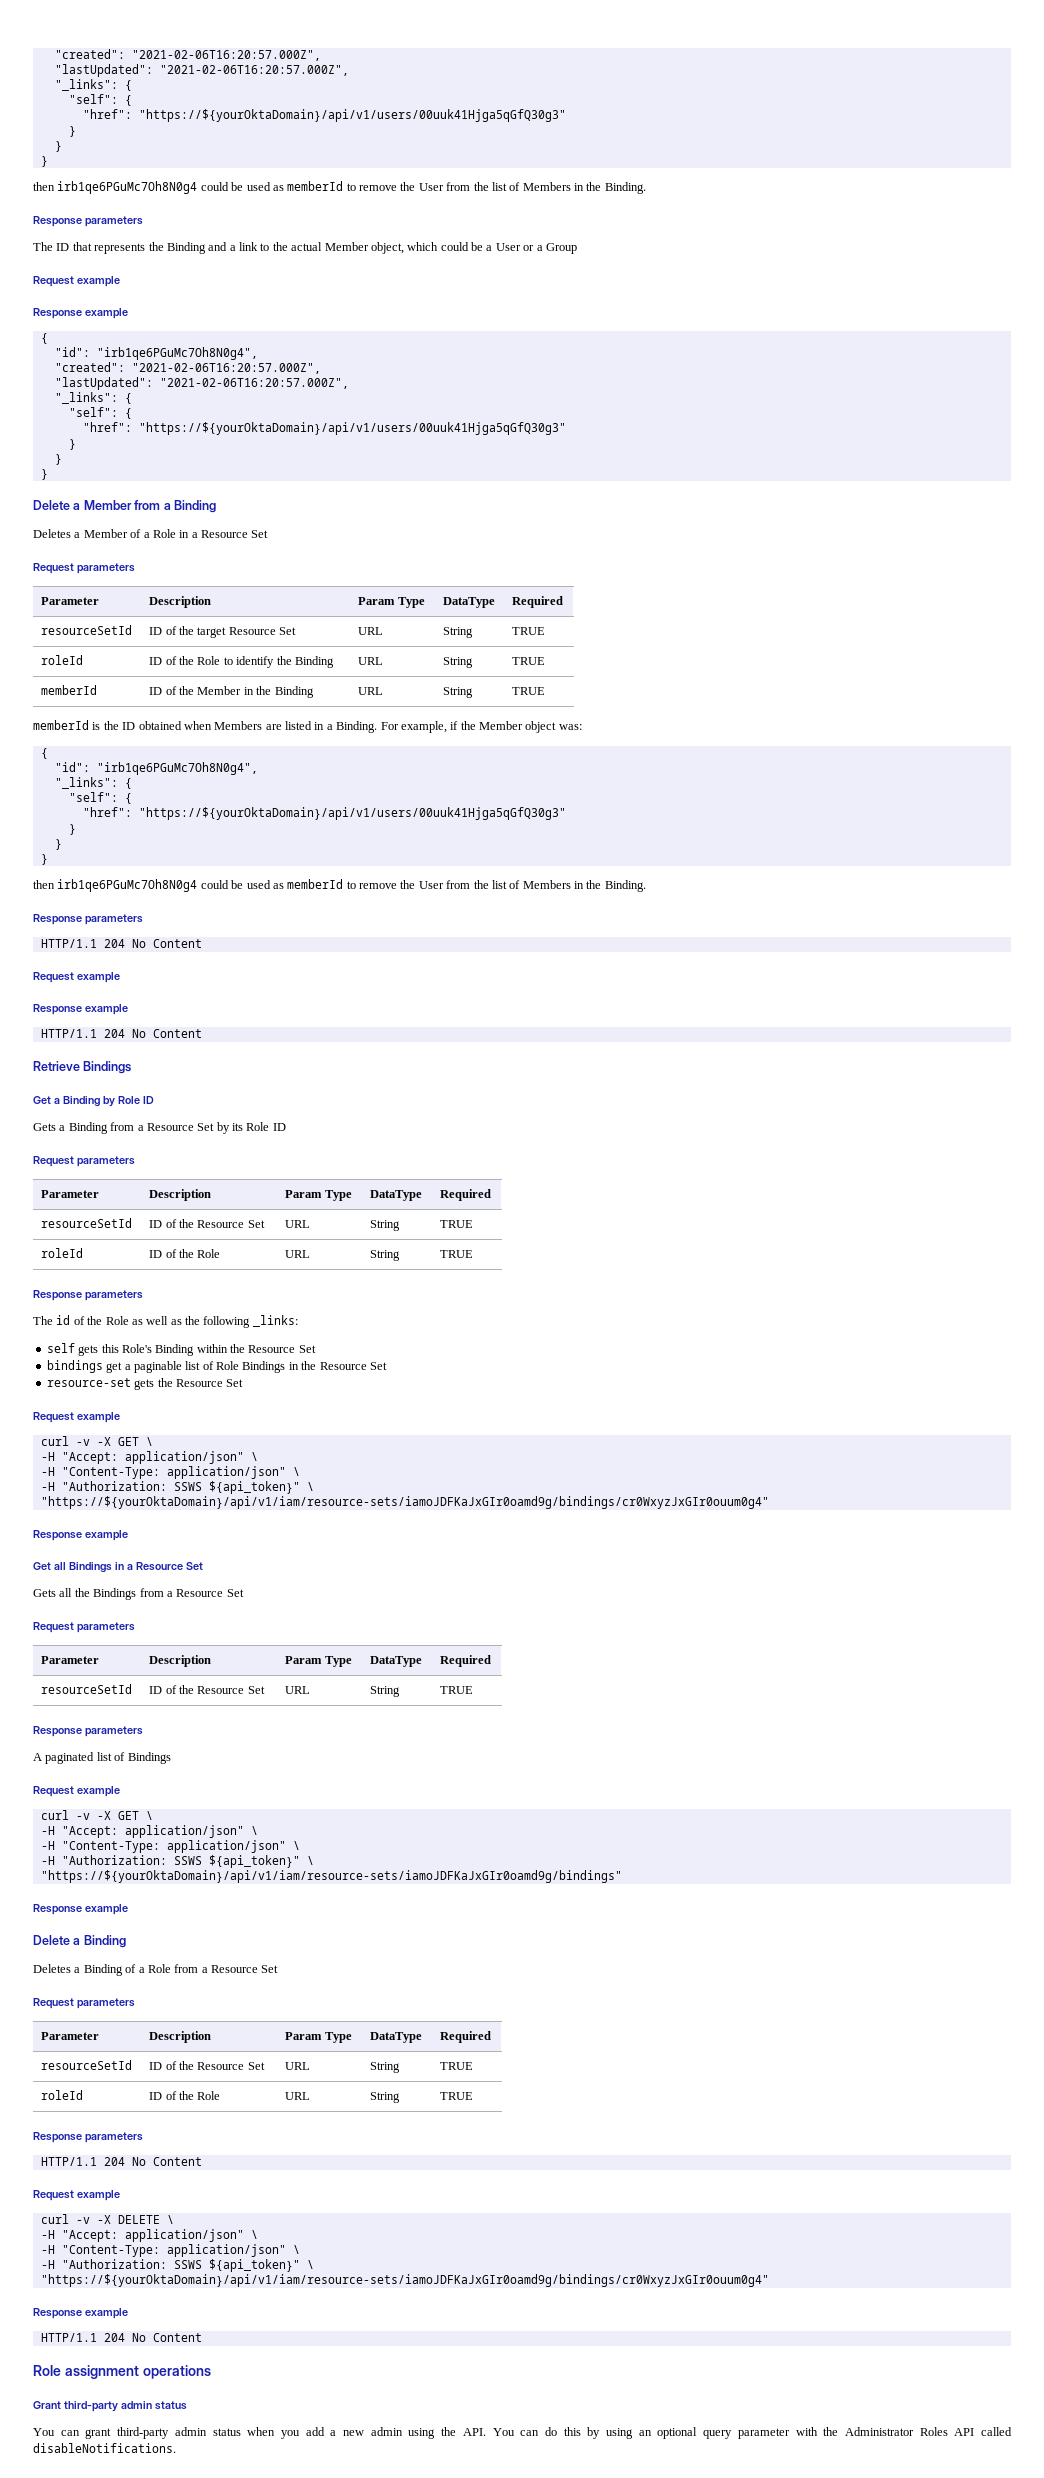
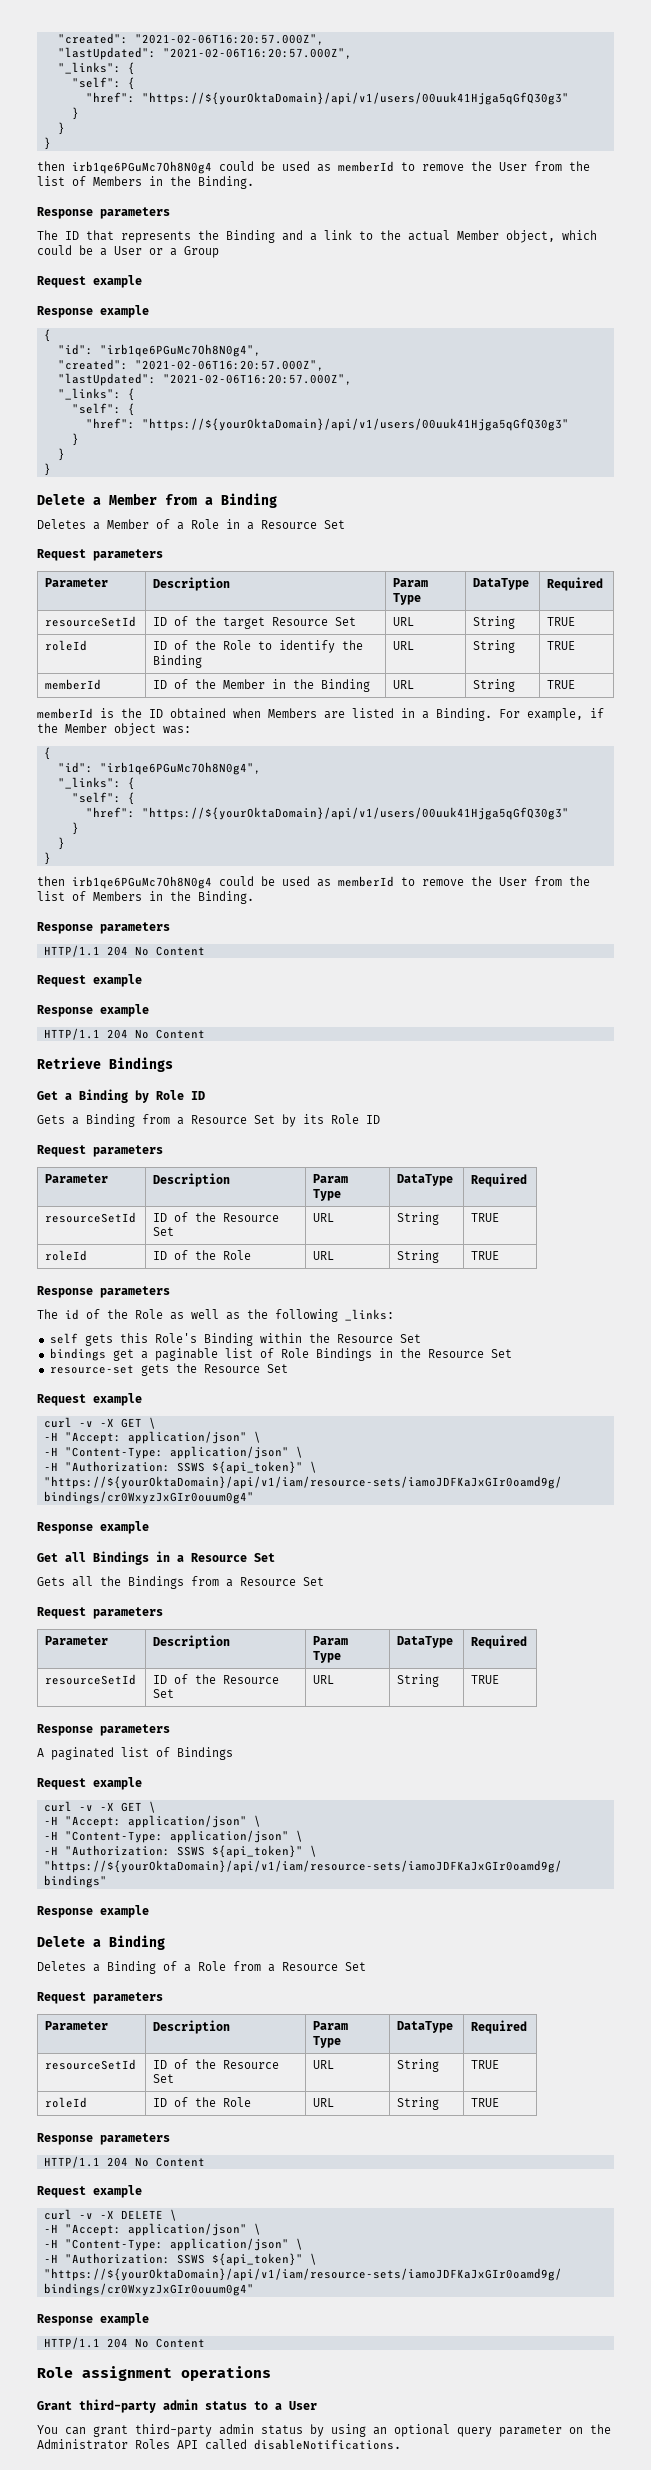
- Grant third-party admin status
+ Grant third-party admin status to a User
- You can grant third-party admin status when you add a new admin using the API. You can do this by using an optional query parameter with the Administrator Roles API called disableNotifications.
+ You can grant third-party admin status by using an optional query parameter on the Administrator Roles API called disableNotifications.

